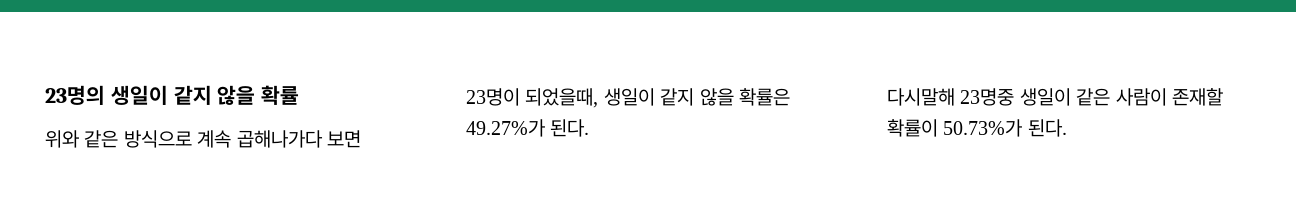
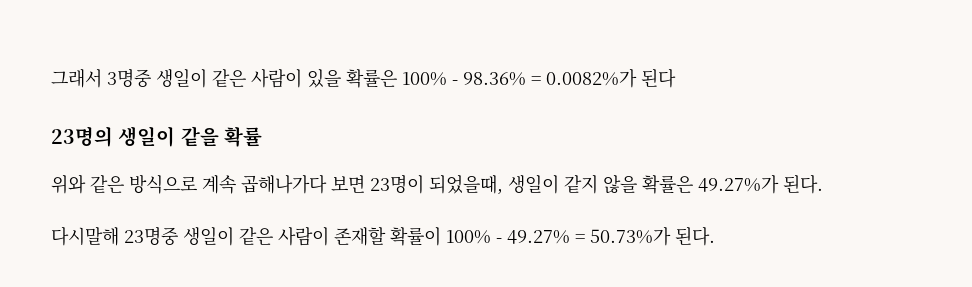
- 23명의 생일이 같지 않을 확률
+ 그래서 3명중 생일이 같은 사람이 있을 확률은 100% - 98.36% = 0.0082%가 된다
+ 23명의 생일이 같을 확률
- 다시말해 23명중 생일이 같은 사람이 존재할 확률이 50.73%가 된다.
+ 다시말해 23명중 생일이 같은 사람이 존재할 확률이 100% - 49.27% = 50.73%가 된다.

